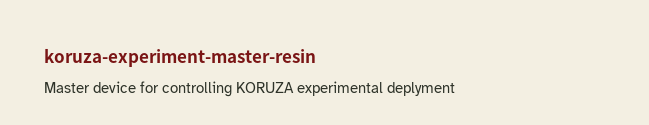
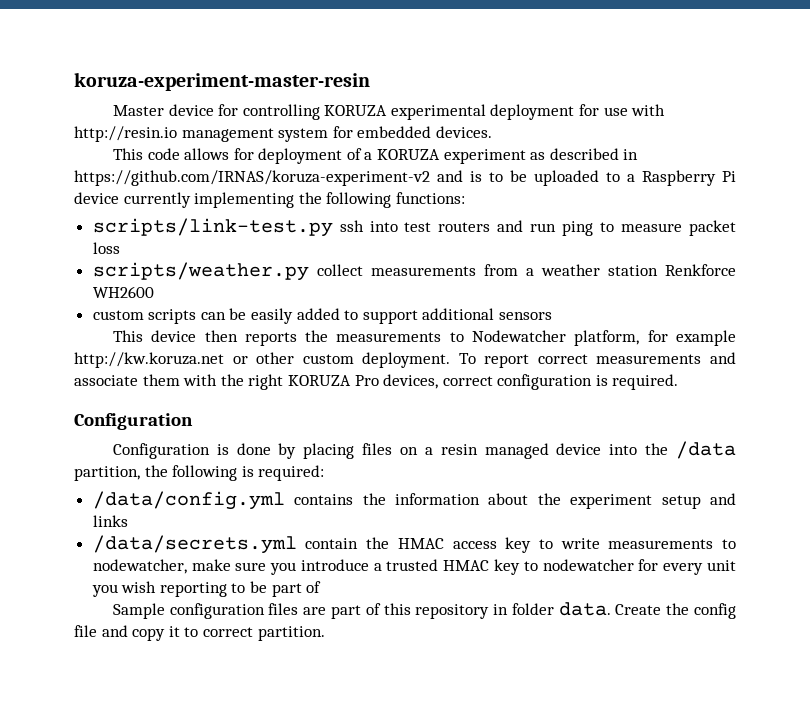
- Master device for controlling KORUZA experimental deplyment
+ Master device for controlling KORUZA experimental deployment for use with http://resin.io management system for embedded devices.
+ This code allows for deployment of a KORUZA experiment as described in https://github.com/IRNAS/koruza-experiment-v2 and is to be uploaded to a Raspberry Pi device currently implementing the following functions:
+ scripts/link-test.py ssh into test routers and run ping to measure packet loss
+ scripts/weather.py collect measurements from a weather station Renkforce WH2600
+ custom scripts can be easily added to support additional sensors
+ This device then reports the measurements to Nodewatcher platform, for example http://kw.koruza.net or other custom deployment. To report correct measurements and associate them with the right KORUZA Pro devices, correct configuration is required.
+ Configuration
+ Configuration is done by placing files on a resin managed device into the /data partition, the following is required:
+ /data/config.yml contains the information about the experiment setup and links
+ /data/secrets.yml contain the HMAC access key to write measurements to nodewatcher, make sure you introduce a trusted HMAC key to nodewatcher for every unit you wish reporting to be part of
+ Sample configuration files are part of this repository in folder data. Create the config file and copy it to correct partition.

